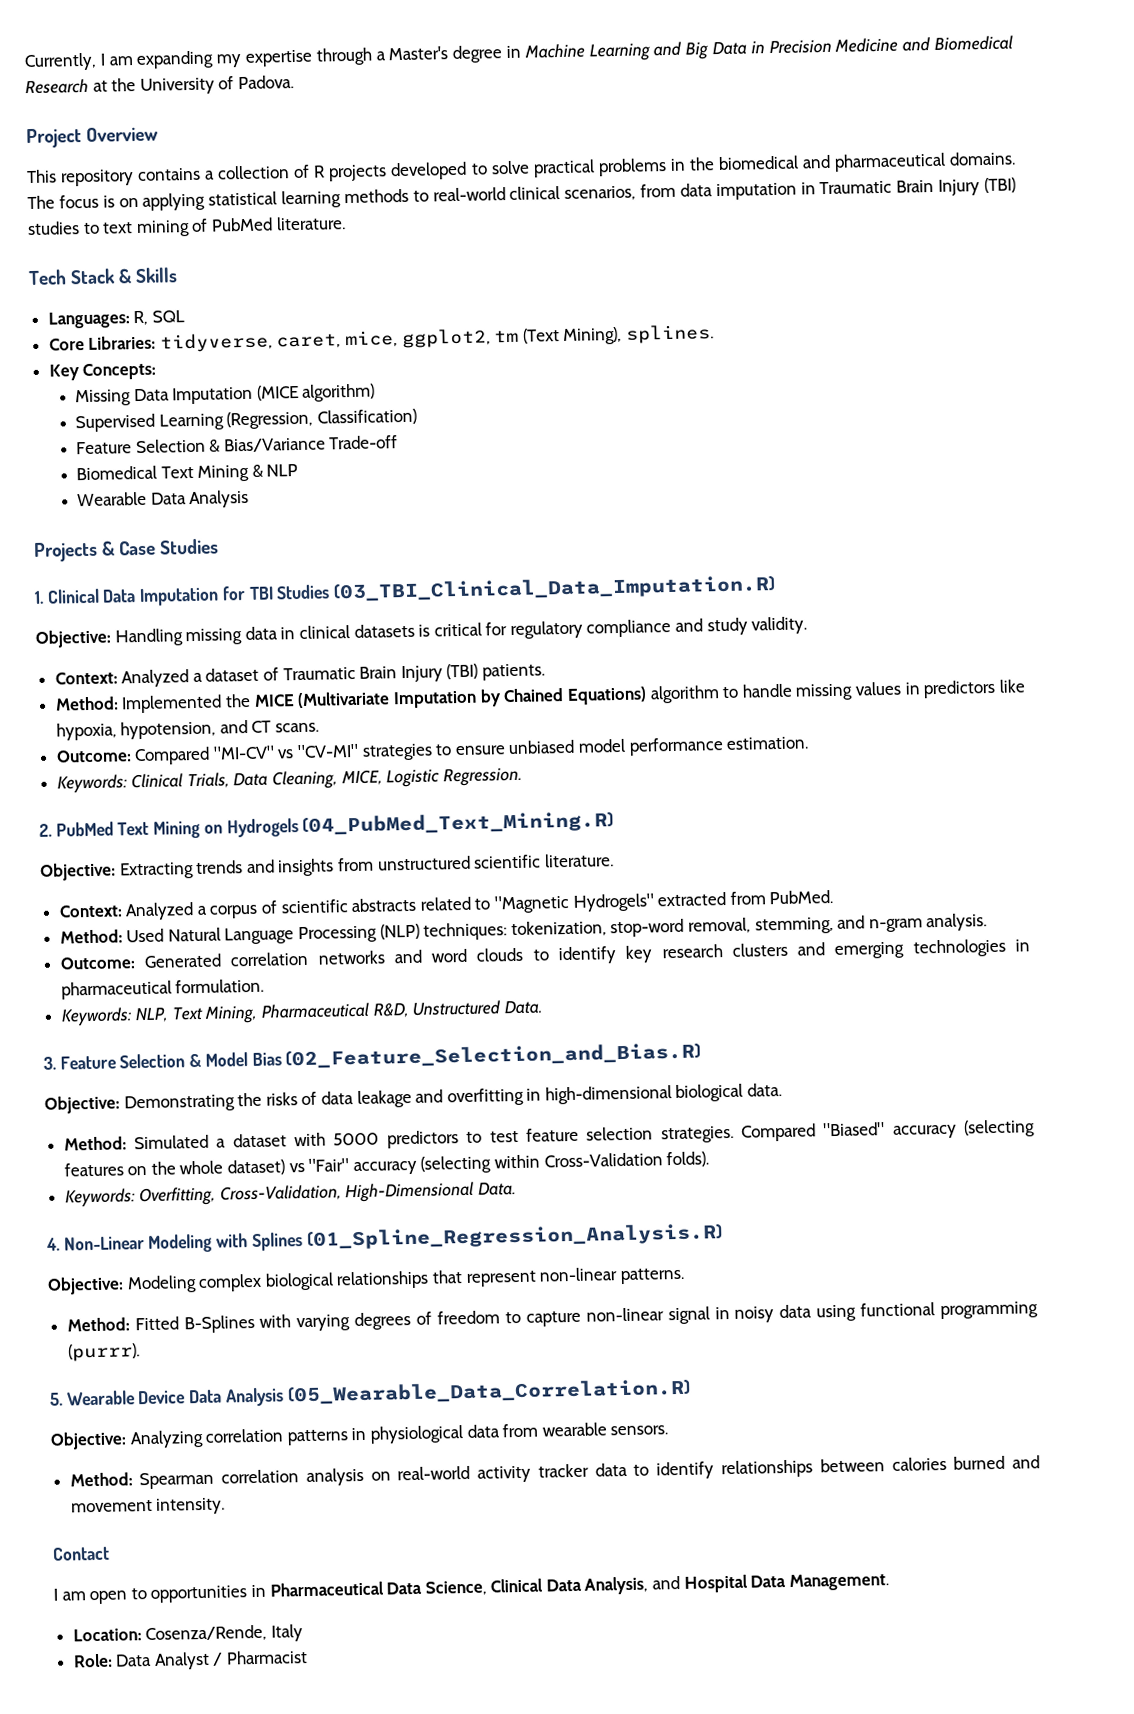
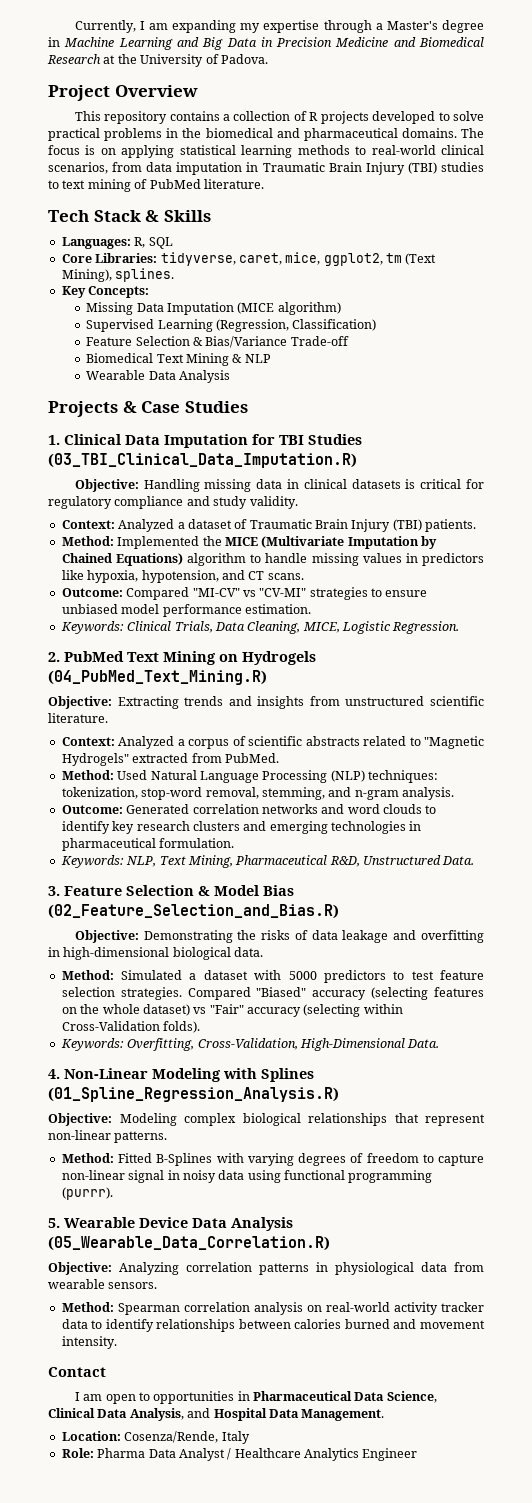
- Role: Data Analyst / Pharmacist
+ Role: Pharma Data Analyst / Healthcare Analytics Engineer

